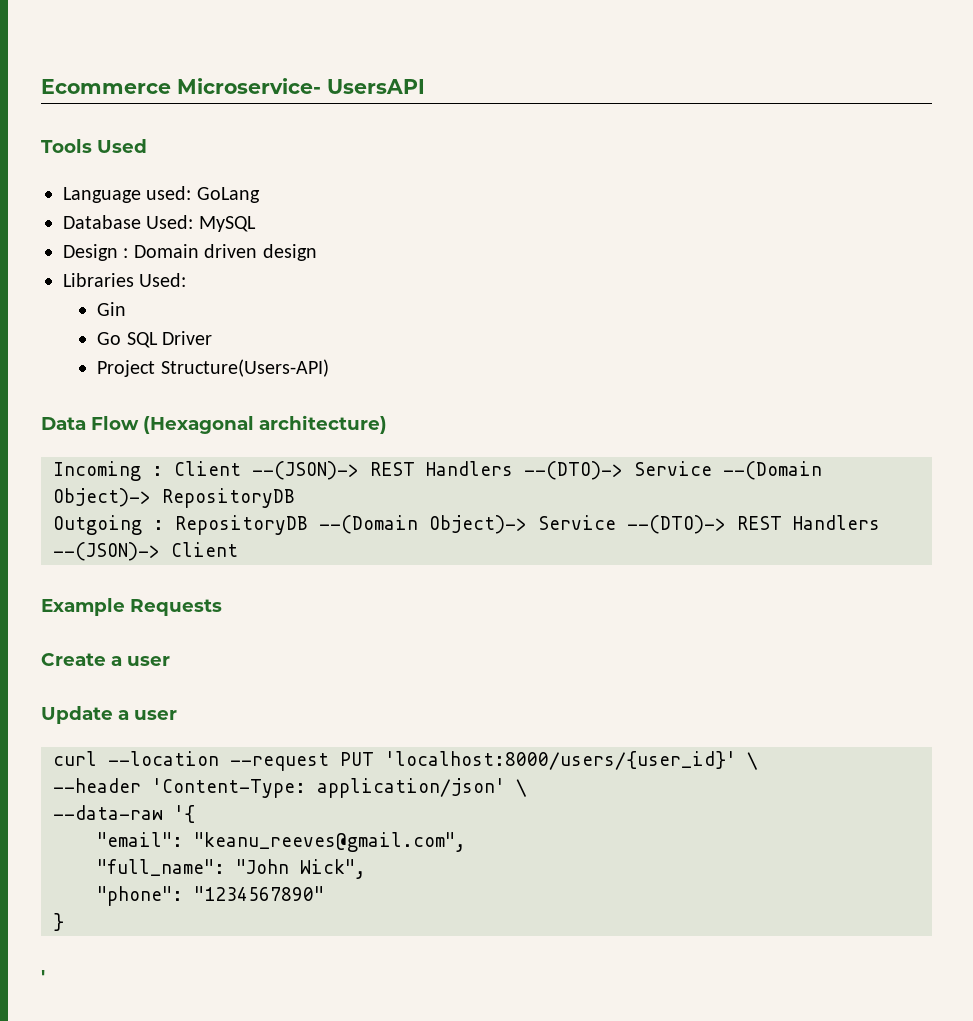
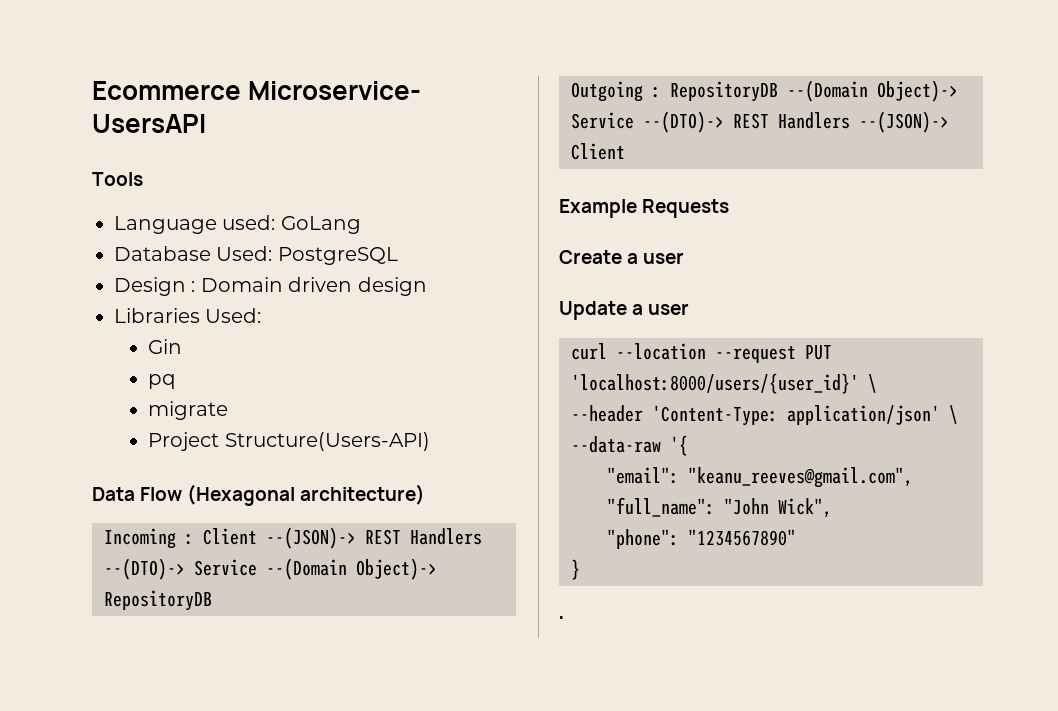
- Tools Used
+ Tools
- Database Used: MySQL
+ Database Used: PostgreSQL
- Go SQL Driver
+ pq
+ migrate

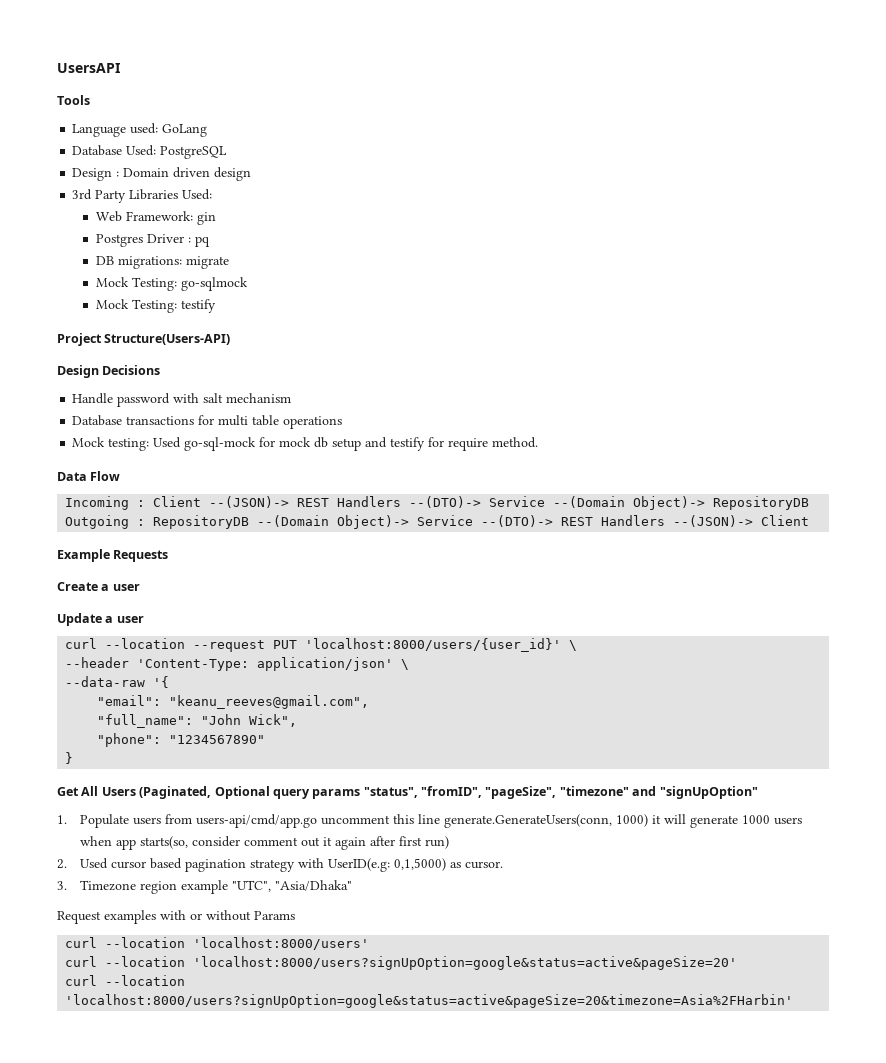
- Ecommerce Microservice- UsersAPI
+ UsersAPI
- Libraries Used:
+ 3rd Party Libraries Used:
- Gin
- pq
+ Web Framework: gin
+ Postgres Driver : pq
- migrate
+ DB migrations: migrate
+ Mock Testing: go-sqlmock
+ Mock Testing: testify
  Project Structure(Users-API)
+ Design Decisions
+ Handle password with salt mechanism
+ Database transactions for multi table operations
+ Mock testing: Used go-sql-mock for mock db setup and testify for require method.
- Data Flow (Hexagonal architecture)
+ Data Flow
- '
+ Get All Users (Paginated, Optional query params "status", "fromID", "pageSize", "timezone" and "signUpOption"
+ 1. Populate users from users-api/cmd/app.go uncomment this line generate.GenerateUsers(conn, 1000) it will generate 1000 users when app starts(so, consider comment out it again after first run)
+ 2. Used cursor based pagination strategy with UserID(e.g: 0,1,5000) as cursor.
+ 3. Timezone region example "UTC", "Asia/Dhaka"
+ Request examples with or without Params
+ curl --location 'localhost:8000/users'
+ curl --location 'localhost:8000/users?signUpOption=google&status=active&pageSize=20'
+ curl --location 'localhost:8000/users?signUpOption=google&status=active&pageSize=20&timezone=Asia%2FHarbin'

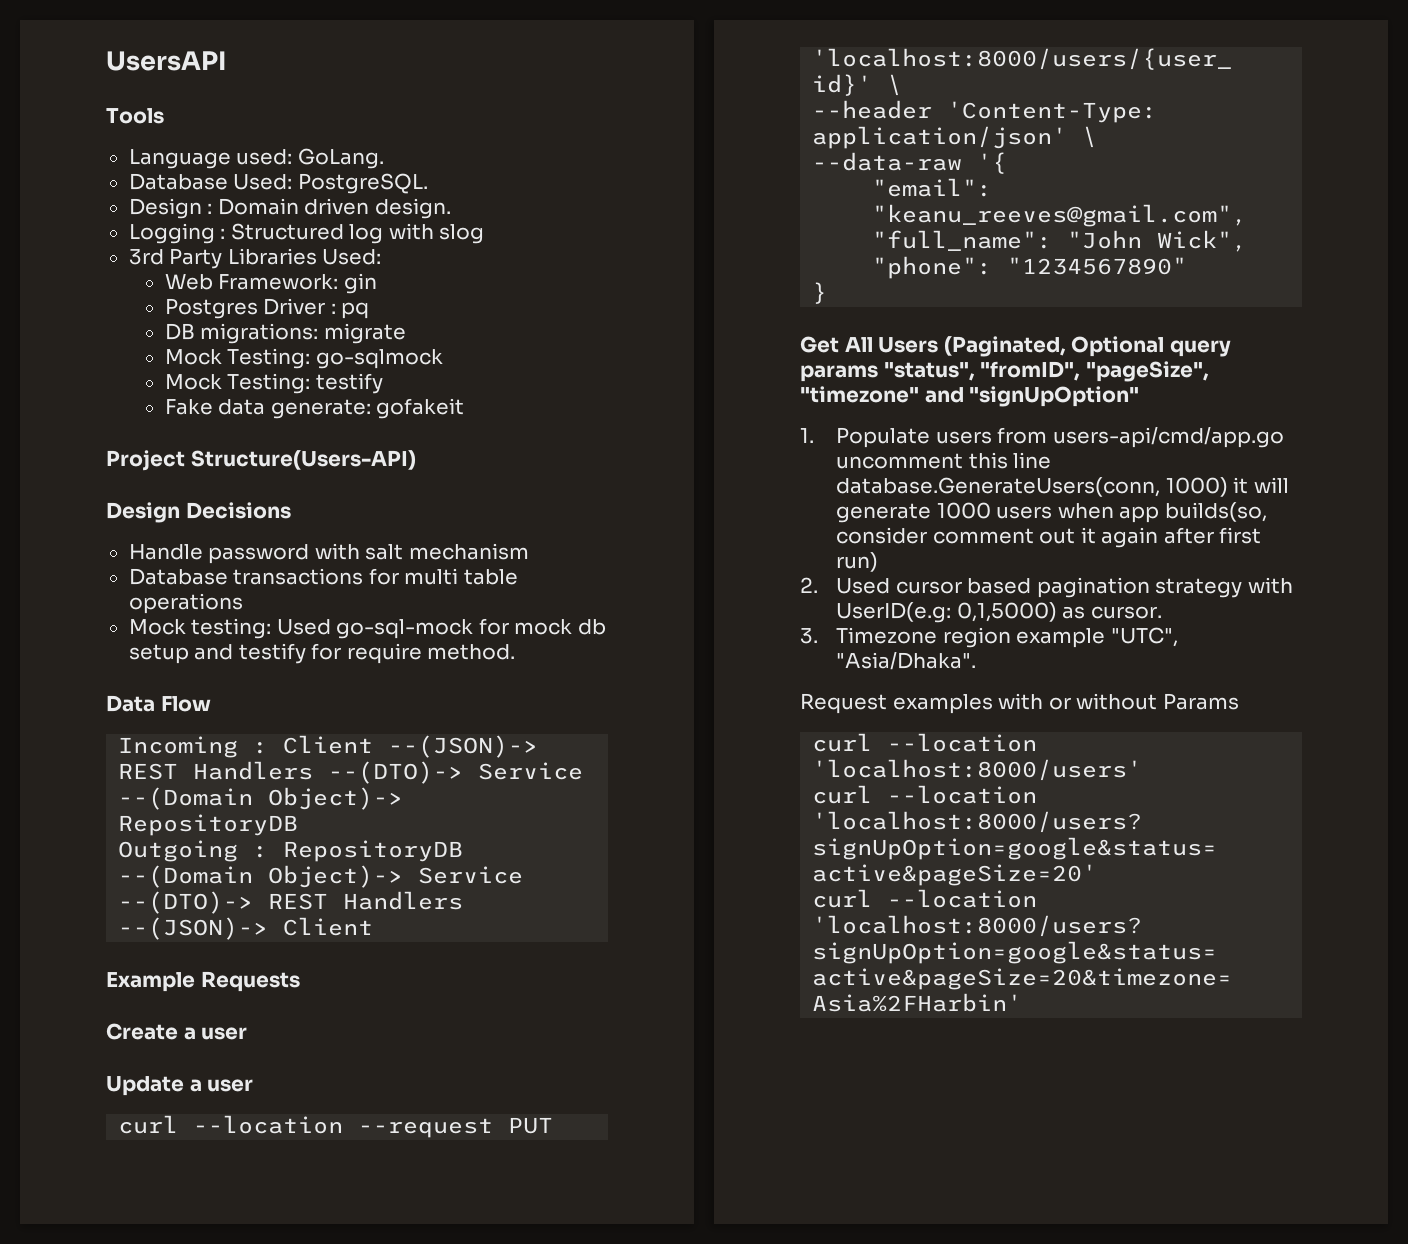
- Language used: GoLang
+ Language used: GoLang.
- Database Used: PostgreSQL
+ Database Used: PostgreSQL.
- Design : Domain driven design
+ Design : Domain driven design.
+ Logging : Structured log with slog
+ Fake data generate: gofakeit
- 1. Populate users from users-api/cmd/app.go uncomment this line generate.GenerateUsers(conn, 1000) it will generate 1000 users when app starts(so, consider comment out it again after first run)
+ 1. Populate users from users-api/cmd/app.go uncomment this line database.GenerateUsers(conn, 1000) it will generate 1000 users when app builds(so, consider comment out it again after first run)
- 3. Timezone region example "UTC", "Asia/Dhaka"
+ 3. Timezone region example "UTC", "Asia/Dhaka".

